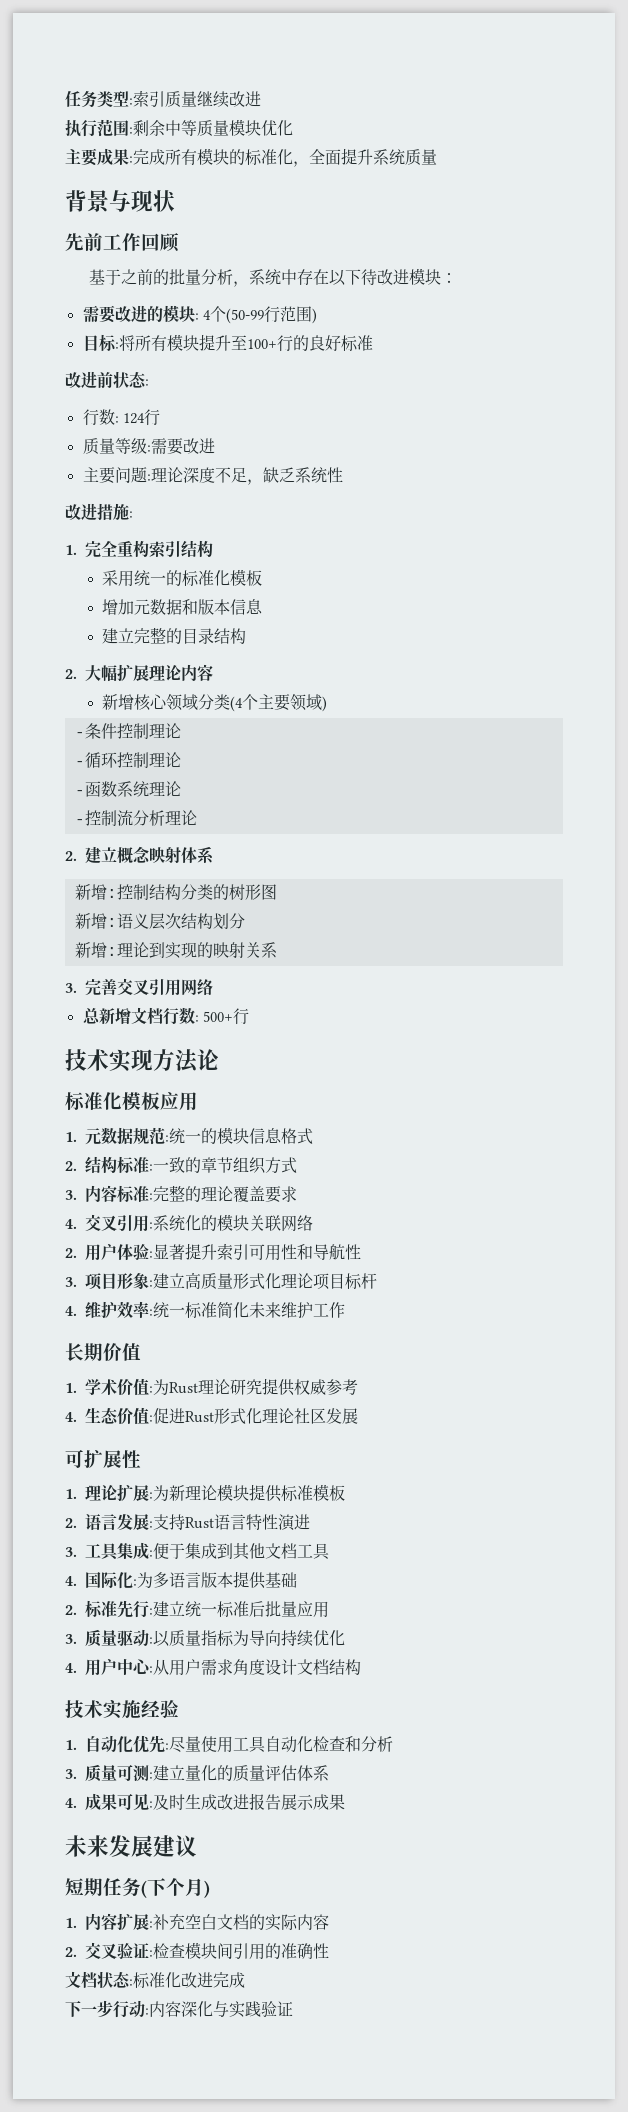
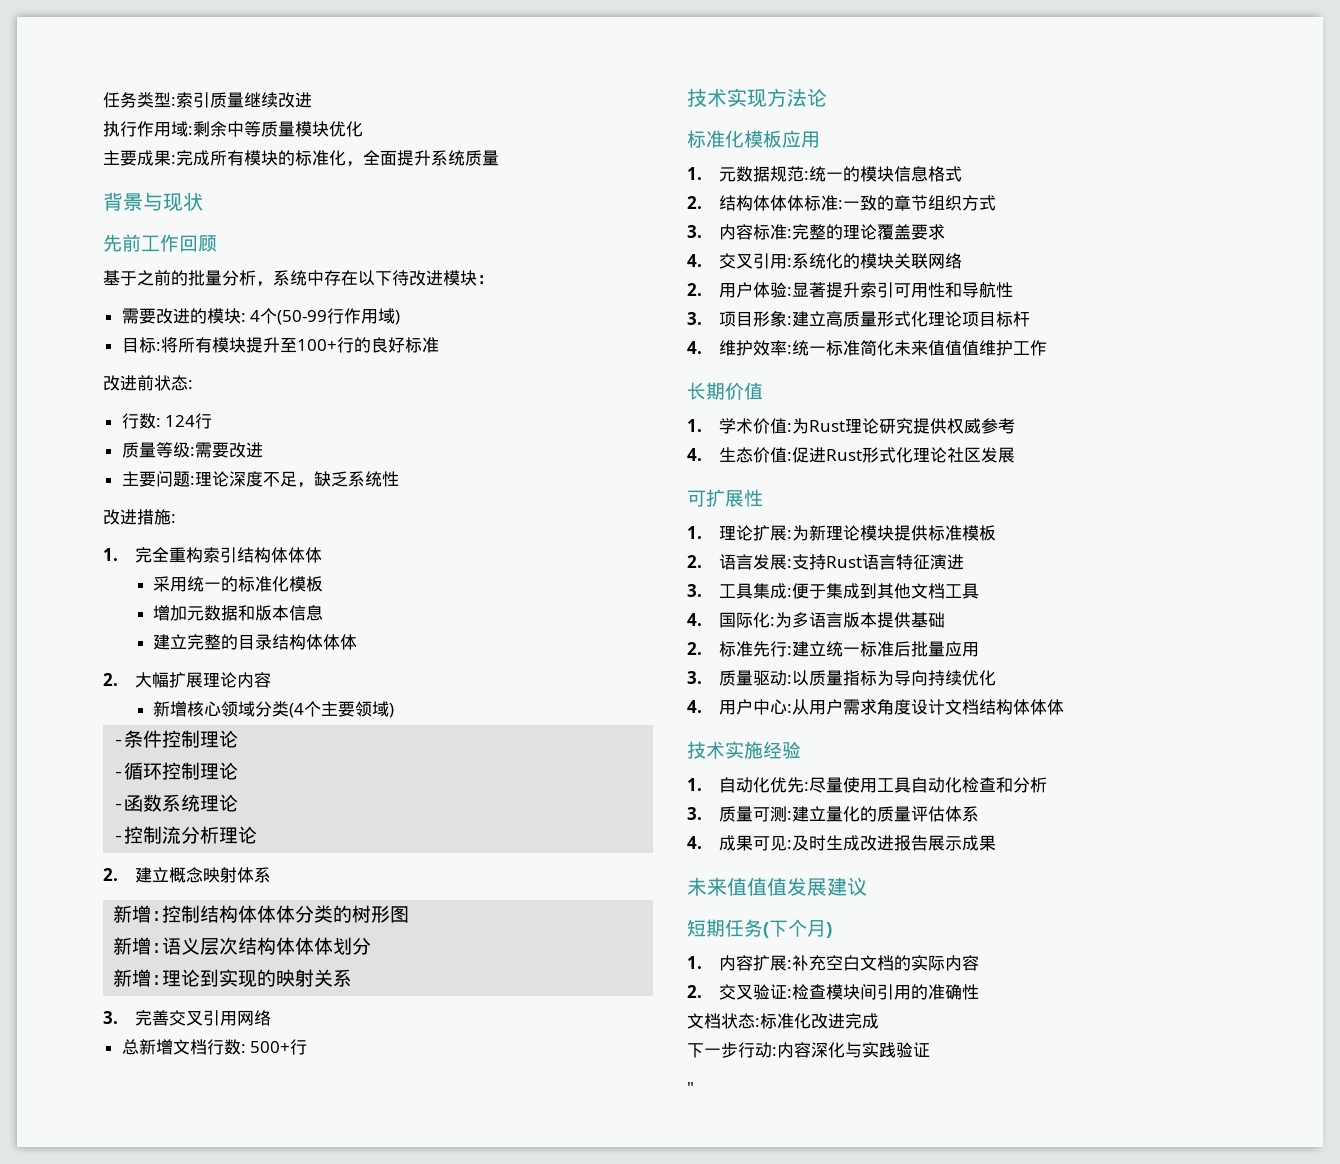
- 执行范围:剩余中等质量模块优化
+ 执行作用域:剩余中等质量模块优化
- 需要改进的模块: 4个(50-99行范围)
+ 需要改进的模块: 4个(50-99行作用域)
- 1.完全重构索引结构
+ 1.完全重构索引结构体体体
- 建立完整的目录结构
+ 建立完整的目录结构体体体
- 新增:控制结构分类的树形图
+ 新增:控制结构体体体分类的树形图
- 新增:语义层次结构划分
+ 新增:语义层次结构体体体划分
- 2.结构标准:一致的章节组织方式
+ 2.结构体体体标准:一致的章节组织方式
- 4.维护效率:统一标准简化未来维护工作
+ 4.维护效率:统一标准简化未来值值值维护工作
- 2.语言发展:支持Rust语言特性演进
+ 2.语言发展:支持Rust语言特征演进
- 4.用户中心:从用户需求角度设计文档结构
+ 4.用户中心:从用户需求角度设计文档结构体体体
- 未来发展建议
+ 未来值值值发展建议
+ "

